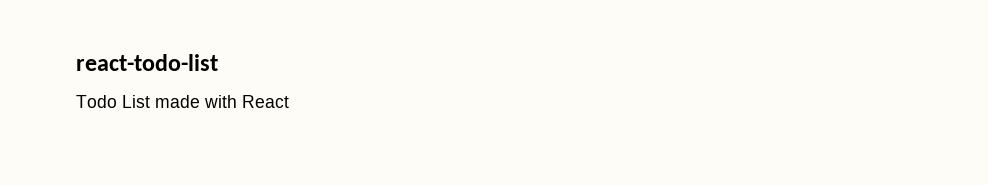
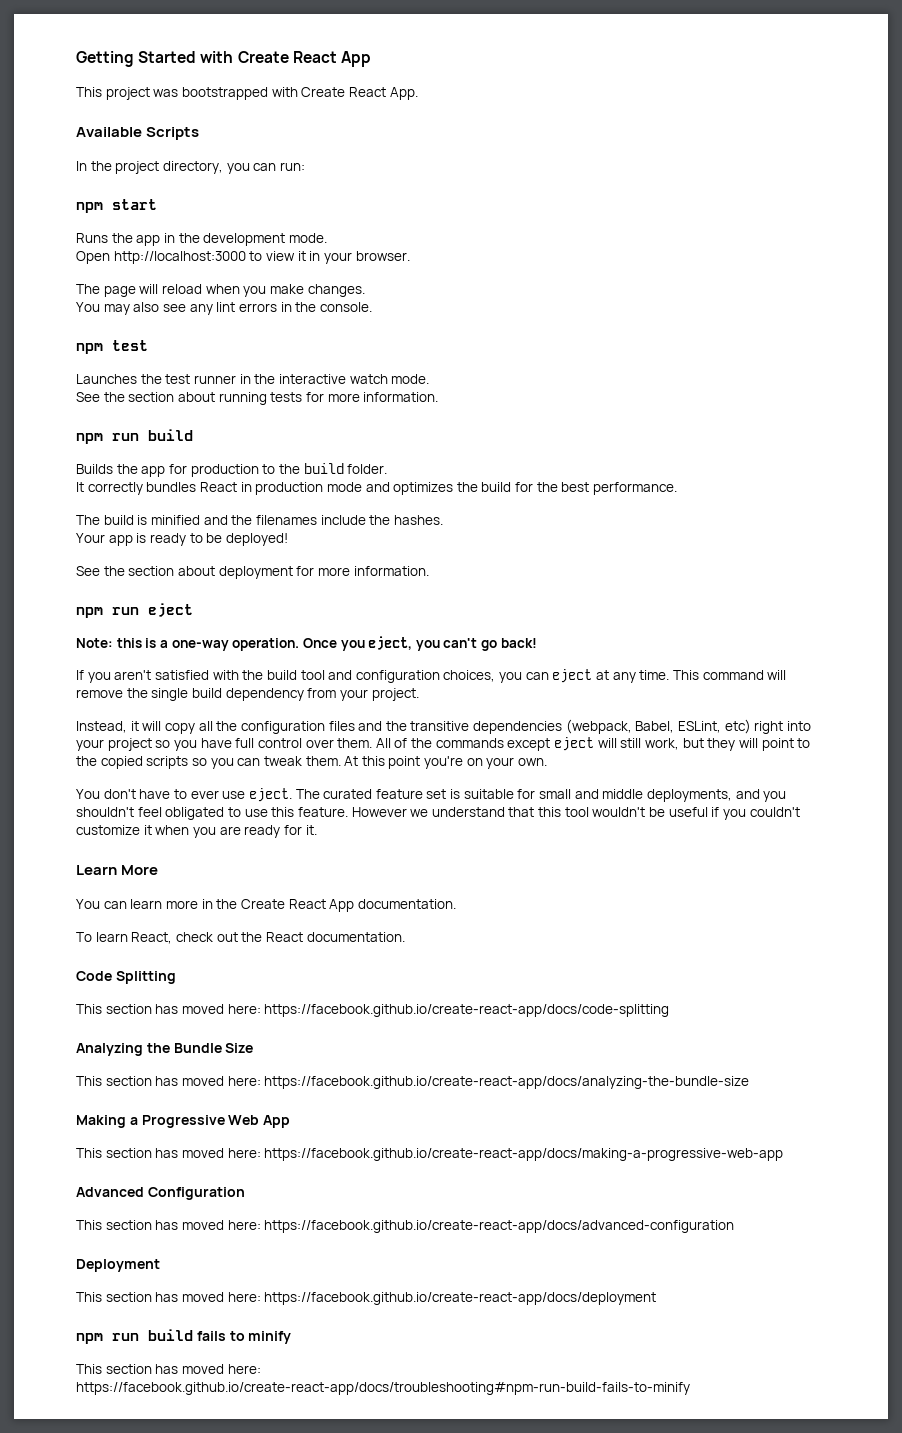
- react-todo-list
- Todo List made with React
+ Getting Started with Create React App
+ This project was bootstrapped with Create React App.
+ Available Scripts
+ In the project directory, you can run:
+ npm start
+ Runs the app in the development mode.
+ Open http://localhost:3000 to view it in your browser.
+ The page will reload when you make changes.
+ You may also see any lint errors in the console.
+ npm test
+ Launches the test runner in the interactive watch mode.
+ See the section about running tests for more information.
+ npm run build
+ Builds the app for production to the build folder.
+ It correctly bundles React in production mode and optimizes the build for the best performance.
+ The build is minified and the filenames include the hashes.
+ Your app is ready to be deployed!
+ See the section about deployment for more information.
+ npm run eject
+ Note: this is a one-way operation. Once you eject, you can't go back!
+ If you aren't satisfied with the build tool and configuration choices, you can eject at any time. This command will remove the single build dependency from your project.
+ Instead, it will copy all the configuration files and the transitive dependencies (webpack, Babel, ESLint, etc) right into your project so you have full control over them. All of the commands except eject will still work, but they will point to the copied scripts so you can tweak them. At this point you're on your own.
+ You don't have to ever use eject. The curated feature set is suitable for small and middle deployments, and you shouldn't feel obligated to use this feature. However we understand that this tool wouldn't be useful if you couldn't customize it when you are ready for it.
+ Learn More
+ You can learn more in the Create React App documentation.
+ To learn React, check out the React documentation.
+ Code Splitting
+ This section has moved here: https://facebook.github.io/create-react-app/docs/code-splitting
+ Analyzing the Bundle Size
+ This section has moved here: https://facebook.github.io/create-react-app/docs/analyzing-the-bundle-size
+ Making a Progressive Web App
+ This section has moved here: https://facebook.github.io/create-react-app/docs/making-a-progressive-web-app
+ Advanced Configuration
+ This section has moved here: https://facebook.github.io/create-react-app/docs/advanced-configuration
+ Deployment
+ This section has moved here: https://facebook.github.io/create-react-app/docs/deployment
+ npm run build fails to minify
+ This section has moved here: https://facebook.github.io/create-react-app/docs/troubleshooting#npm-run-build-fails-to-minify

